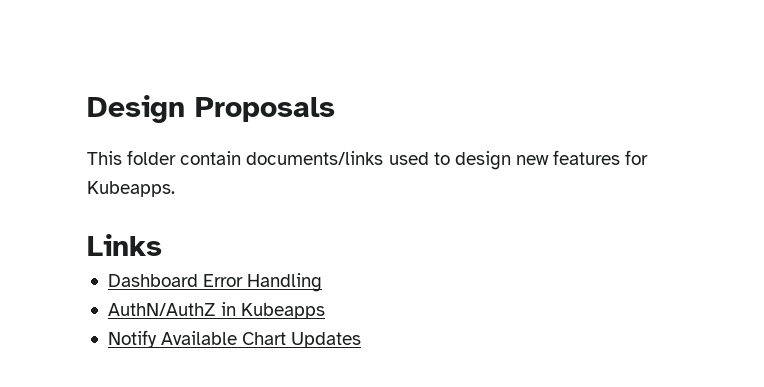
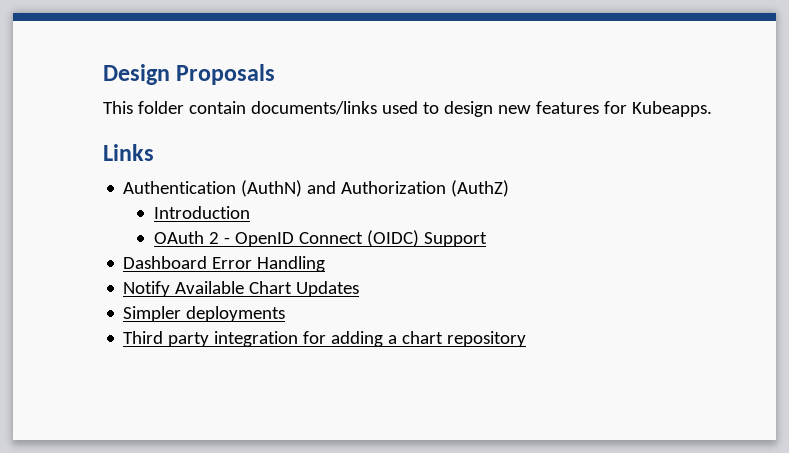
+ Authentication (AuthN) and Authorization (AuthZ)
+ Introduction
+ OAuth 2 - OpenID Connect (OIDC) Support
- AuthN/AuthZ in Kubeapps
+ Simpler deployments
+ Third party integration for adding a chart repository

